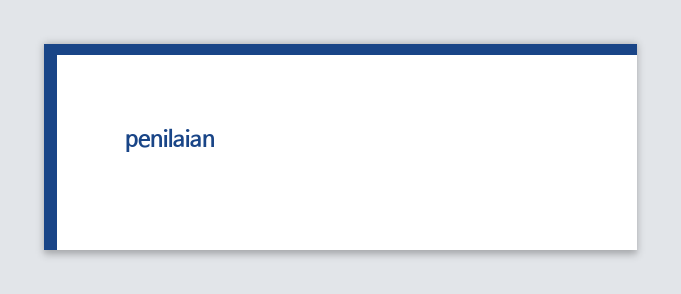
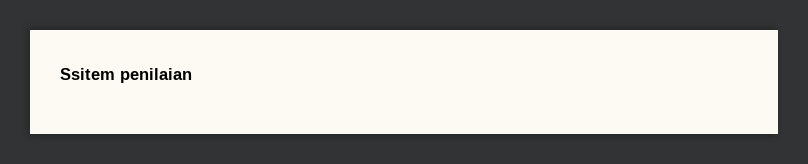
- penilaian
+ Ssitem penilaian

